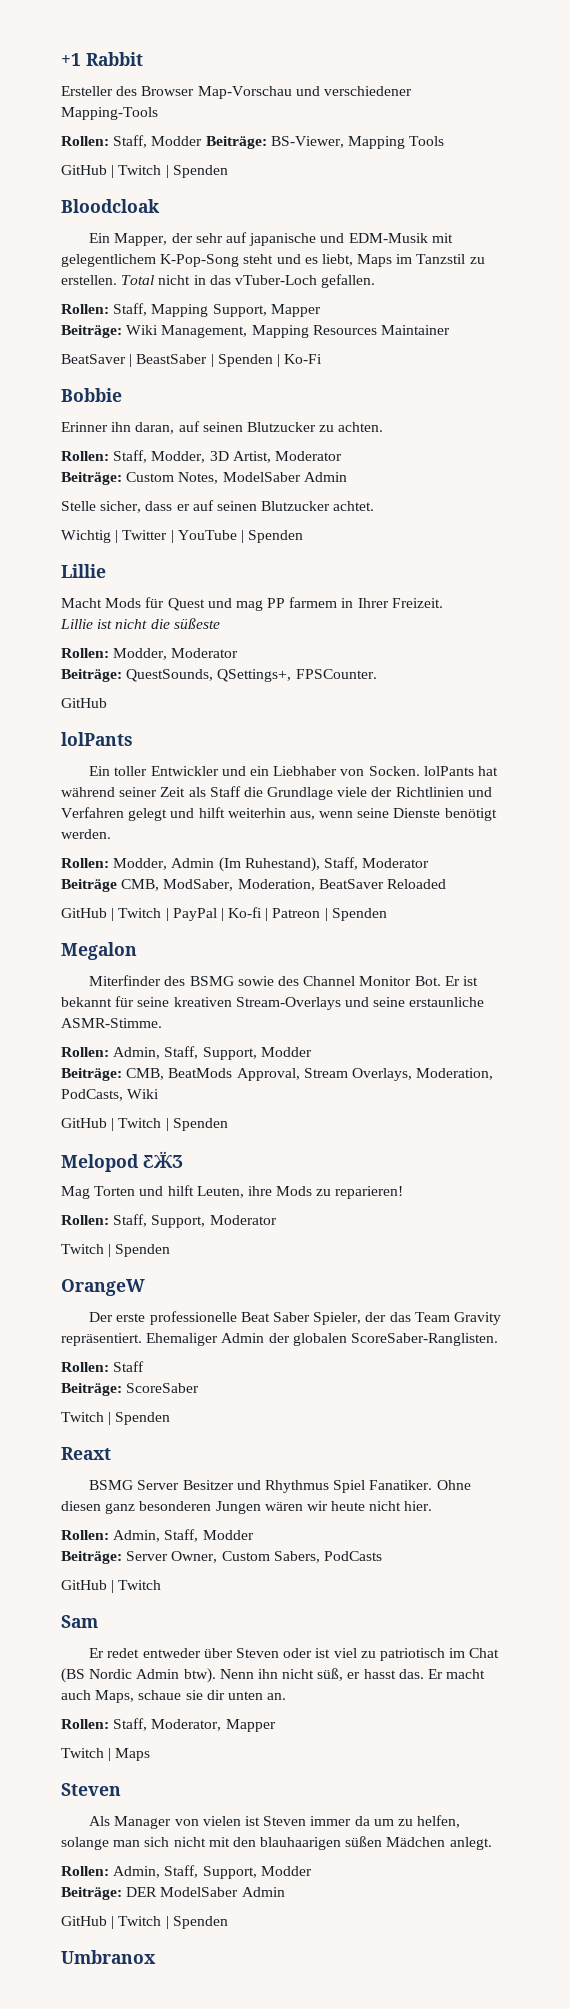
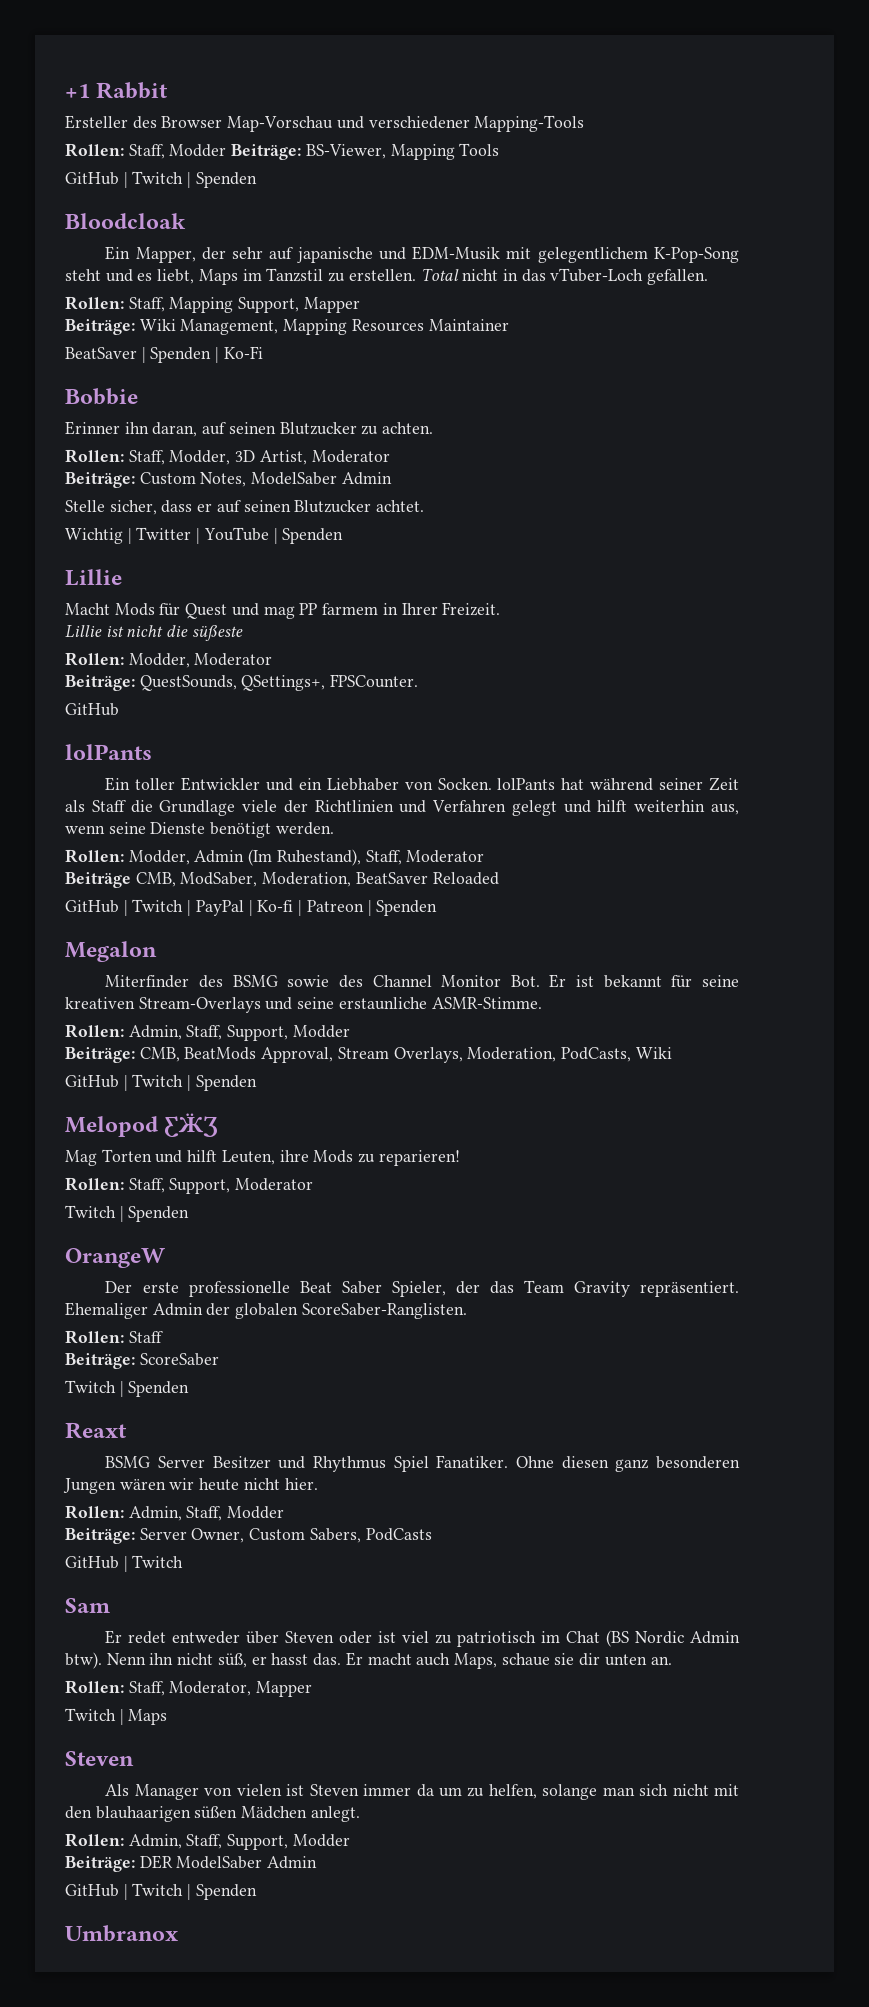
- BeatSaver | BeastSaber | Spenden | Ko-Fi
+ BeatSaver | Spenden | Ko-Fi

